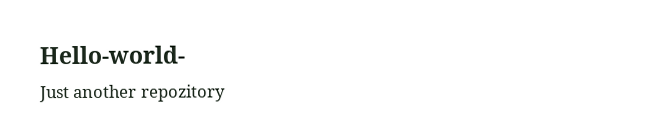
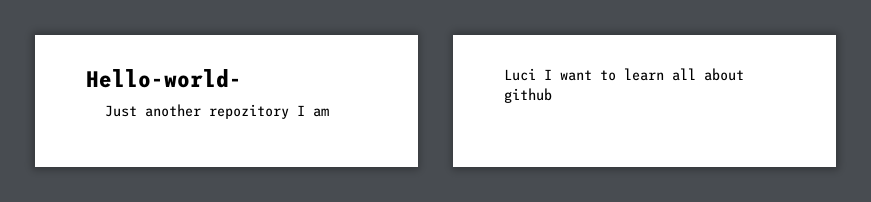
- Just another repozitory
+ Just another repozitory I am Luci I want to learn all about github

